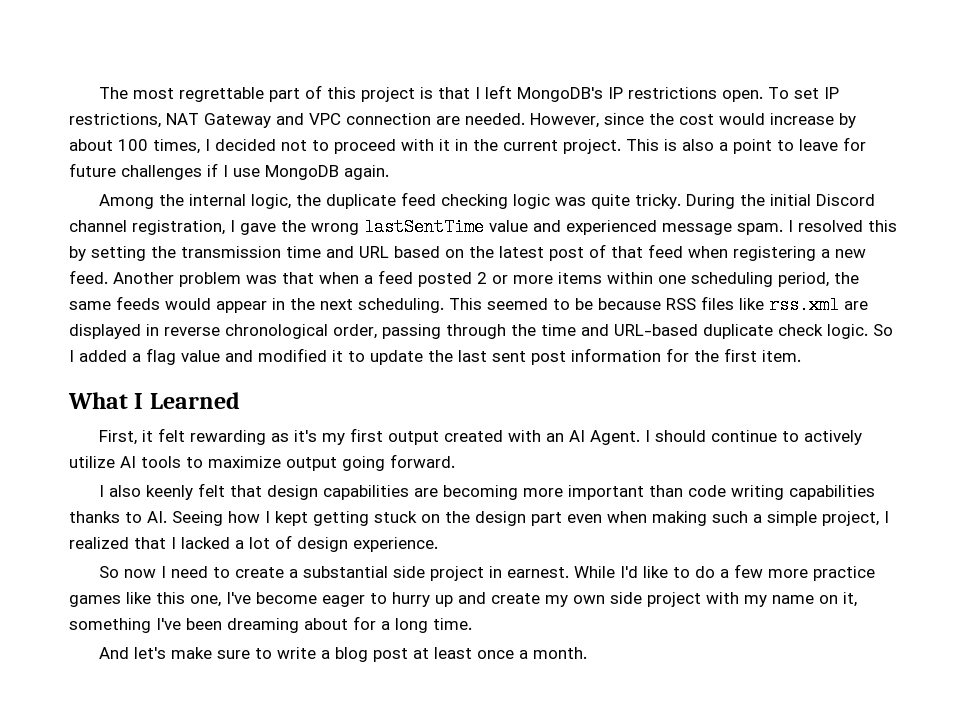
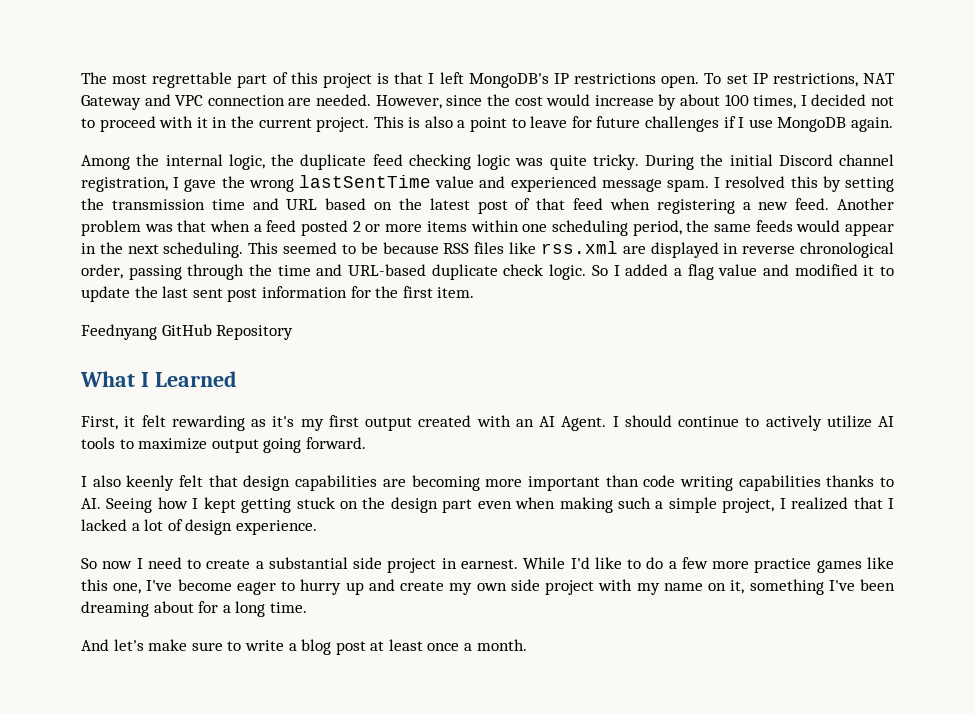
+ Feednyang GitHub Repository

